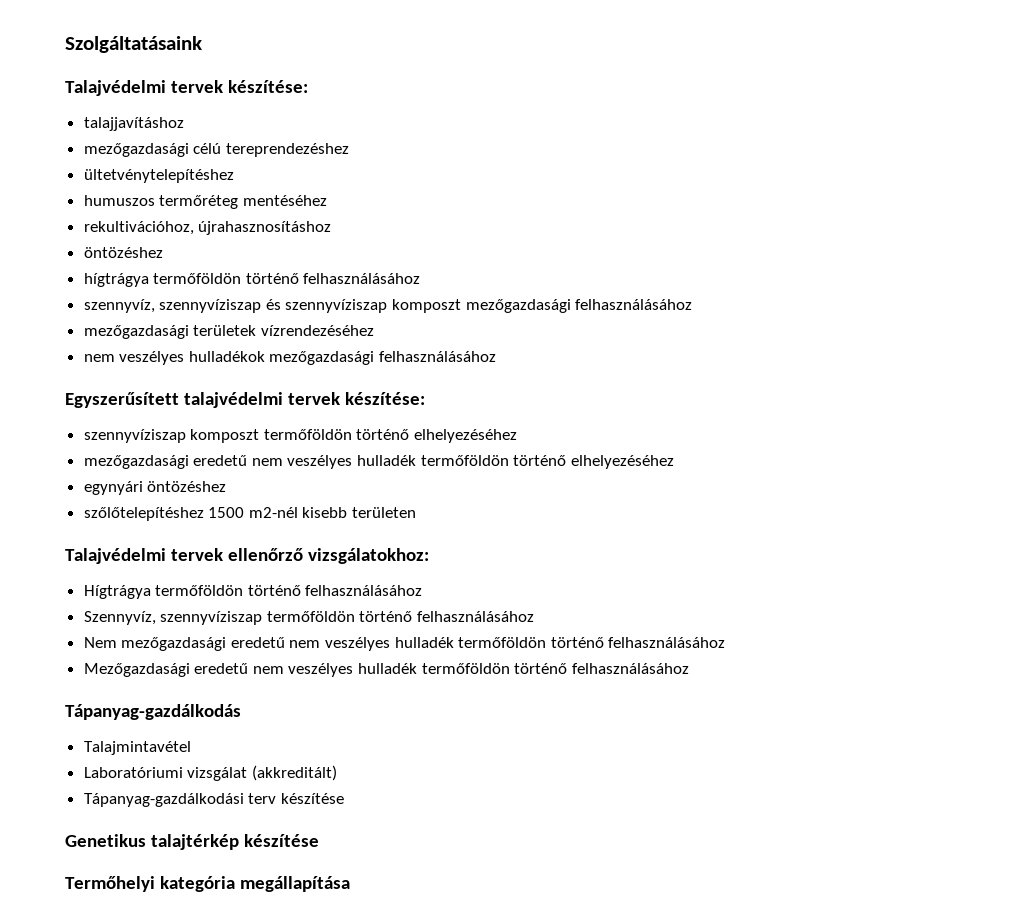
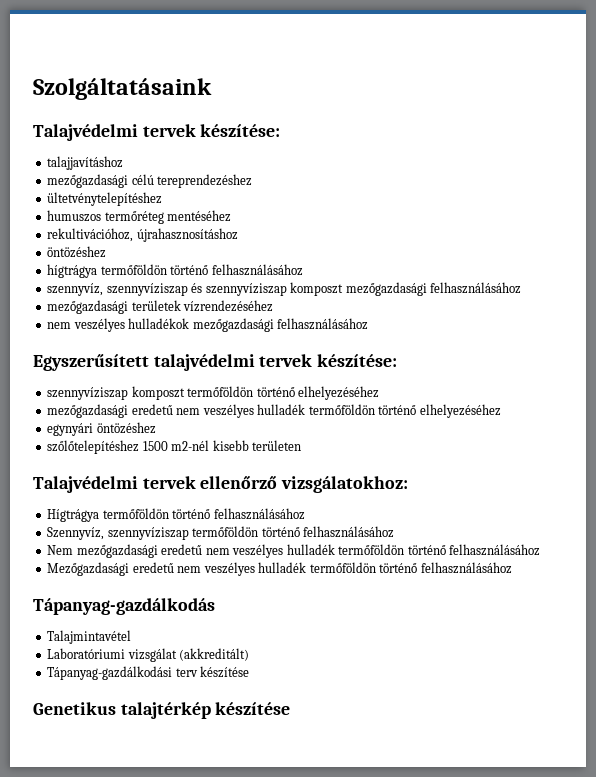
- Termőhelyi kategória megállapítása

